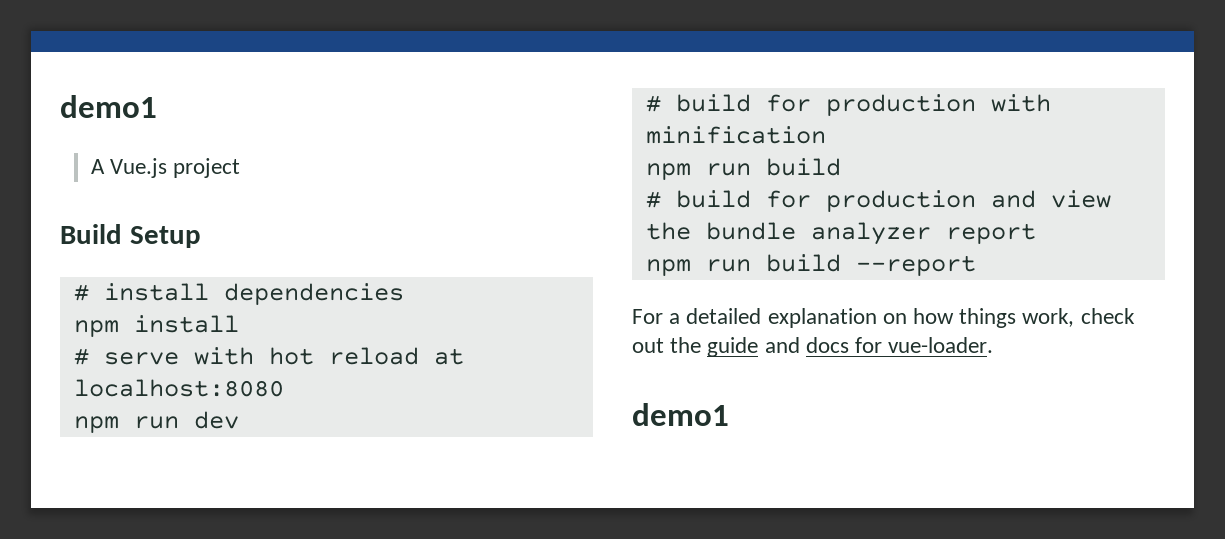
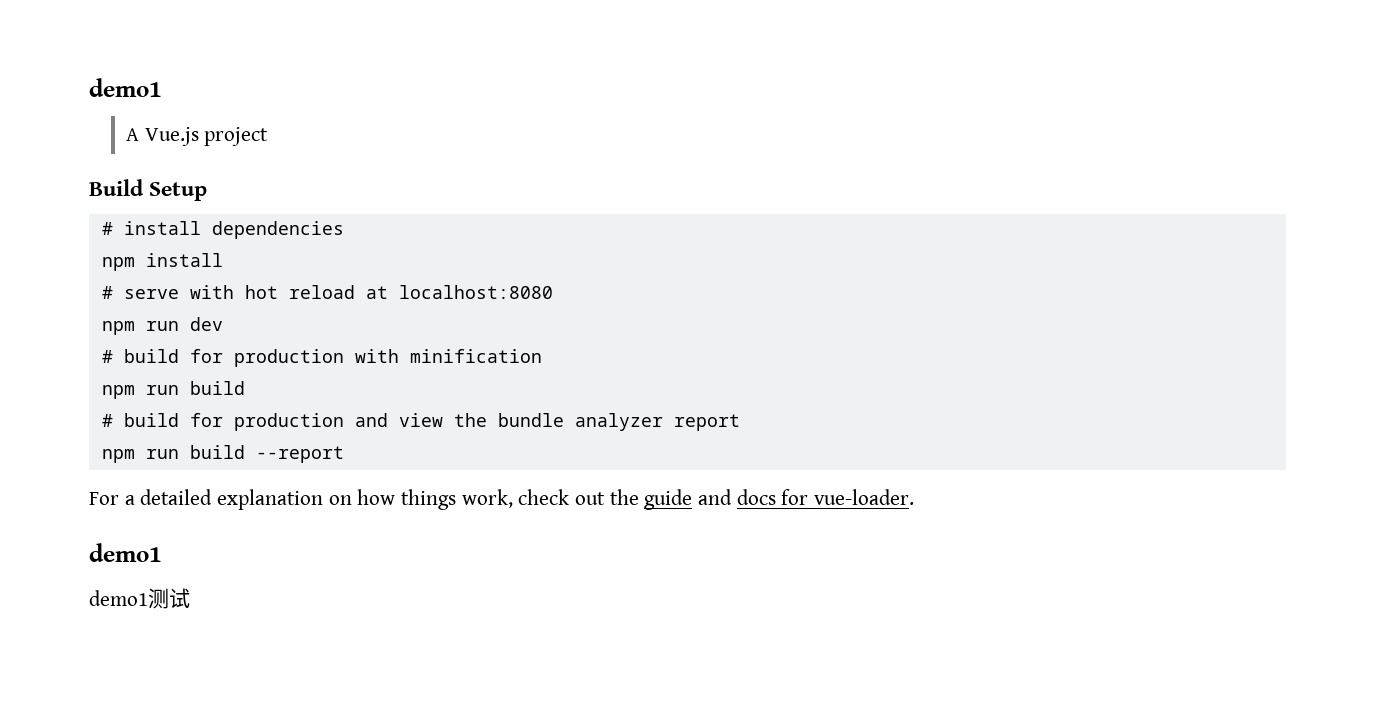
+ demo1测试

